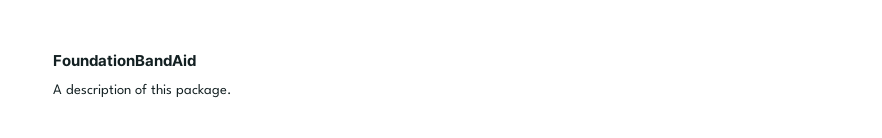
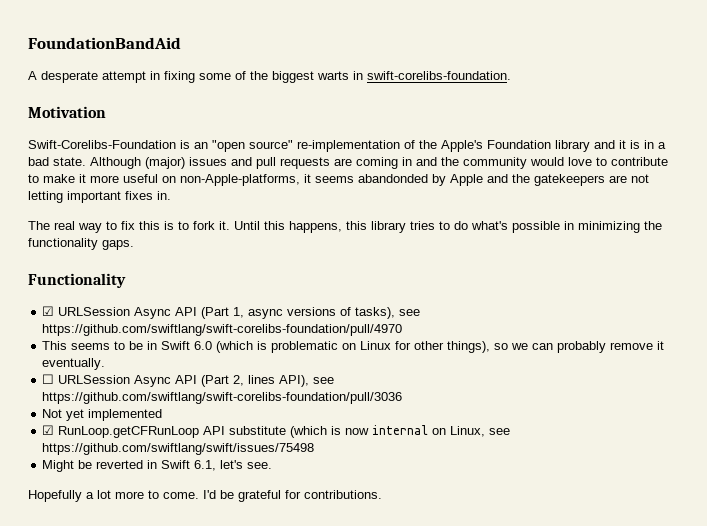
- A description of this package.
+ A desperate attempt in fixing some of the biggest warts in swift-corelibs-foundation.
+ Motivation
+ Swift-Corelibs-Foundation is an "open source" re-implementation of the Apple's Foundation library and it is in a bad state. Although (major) issues and pull requests are coming in and the community would love to contribute to make it more useful on non-Apple-platforms, it seems abandonded by Apple and the gatekeepers are not letting important fixes in.
+ The real way to fix this is to fork it. Until this happens, this library tries to do what's possible in minimizing the functionality gaps.
+ Functionality
+ ☑ URLSession Async API (Part 1, async versions of tasks), see https://github.com/swiftlang/swift-corelibs-foundation/pull/4970
+ This seems to be in Swift 6.0 (which is problematic on Linux for other things), so we can probably remove it eventually.
+ ☐ URLSession Async API (Part 2, lines API), see https://github.com/swiftlang/swift-corelibs-foundation/pull/3036
+ Not yet implemented
+ ☑ RunLoop.getCFRunLoop API substitute (which is now internal on Linux, see https://github.com/swiftlang/swift/issues/75498
+ Might be reverted in Swift 6.1, let's see.
+ Hopefully a lot more to come. I'd be grateful for contributions.

